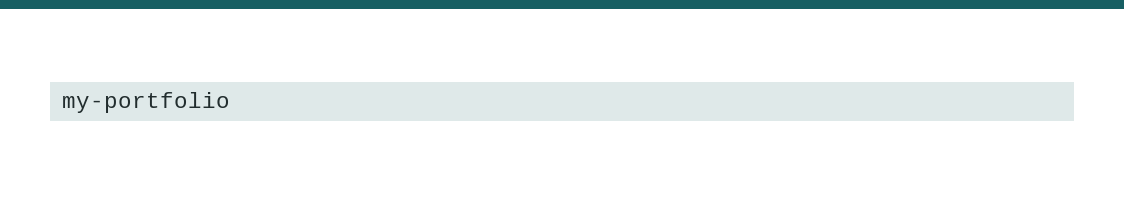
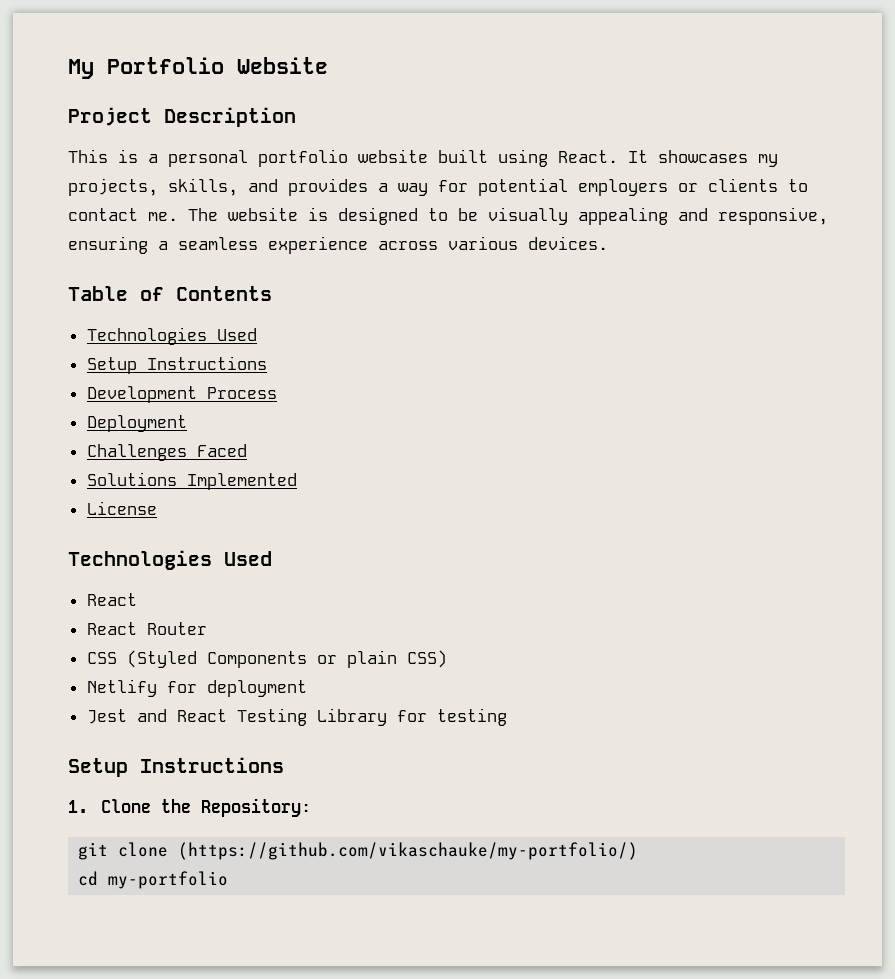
- my-portfolio
+ My Portfolio Website
+ Project Description
+ This is a personal portfolio website built using React. It showcases my projects, skills, and provides a way for potential employers or clients to contact me. The website is designed to be visually appealing and responsive, ensuring a seamless experience across various devices.
+ Table of Contents
+ Technologies Used
+ Setup Instructions
+ Development Process
+ Deployment
+ Challenges Faced
+ Solutions Implemented
+ License
+ Technologies Used
+ React
+ React Router
+ CSS (Styled Components or plain CSS)
+ Netlify for deployment
+ Jest and React Testing Library for testing
+ Setup Instructions
+ 1. Clone the Repository:
+ git clone (https://github.com/vikaschauke/my-portfolio/)
+ cd my-portfolio

